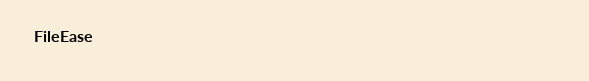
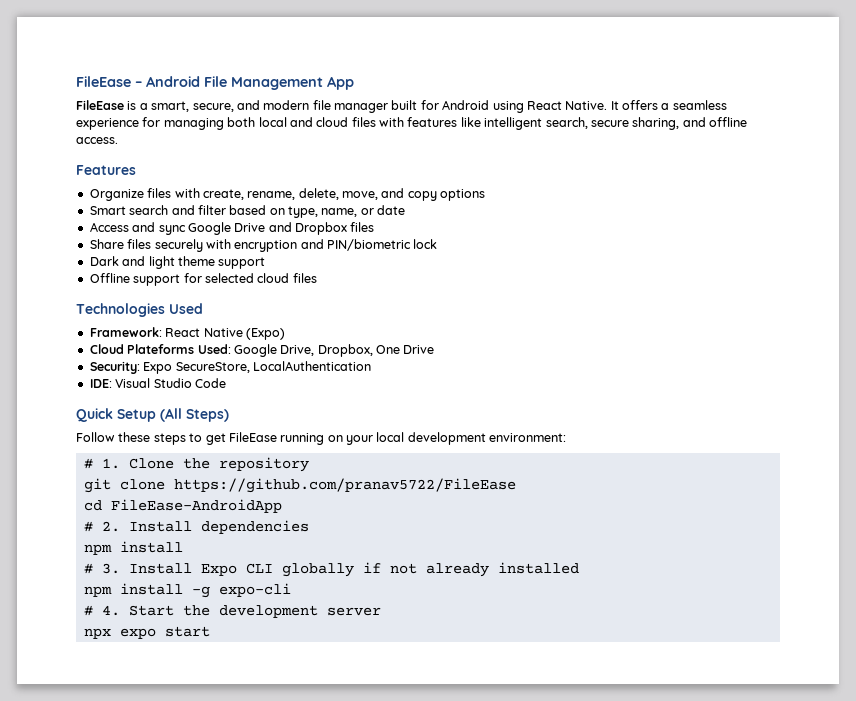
- FileEase
+ FileEase – Android File Management App
+ FileEase is a smart, secure, and modern file manager built for Android using React Native. It offers a seamless experience for managing both local and cloud files with features like intelligent search, secure sharing, and offline access.
+ Features
+ Organize files with create, rename, delete, move, and copy options
+ Smart search and filter based on type, name, or date
+ Access and sync Google Drive and Dropbox files
+ Share files securely with encryption and PIN/biometric lock
+ Dark and light theme support
+ Offline support for selected cloud files
+ Technologies Used
+ Framework: React Native (Expo)
+ Cloud Plateforms Used: Google Drive, Dropbox, One Drive
+ Security: Expo SecureStore, LocalAuthentication
+ IDE: Visual Studio Code
+ Quick Setup (All Steps)
+ Follow these steps to get FileEase running on your local development environment:
+ # 1. Clone the repository
+ git clone https://github.com/pranav5722/FileEase
+ cd FileEase-AndroidApp
+ # 2. Install dependencies
+ npm install
+ # 3. Install Expo CLI globally if not already installed
+ npm install -g expo-cli
+ # 4. Start the development server
+ npx expo start

